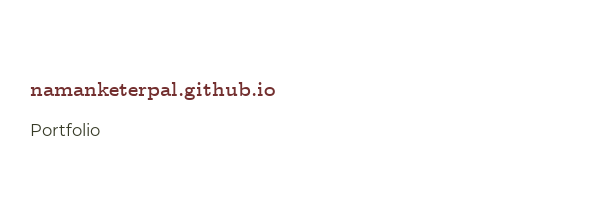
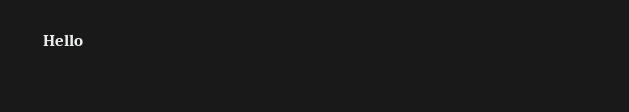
- namanketerpal.github.io
- Portfolio
+ Hello

